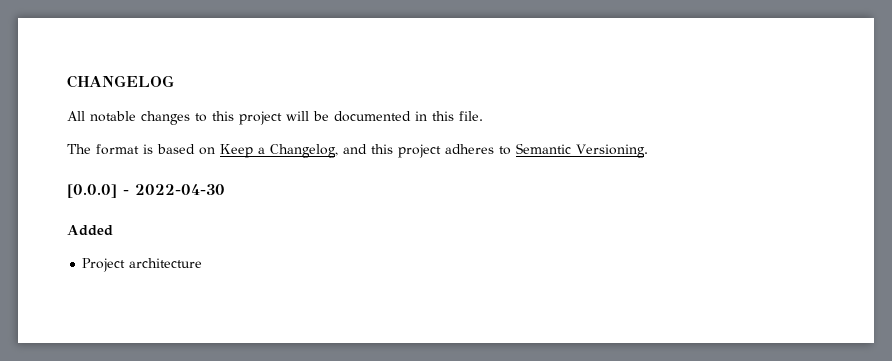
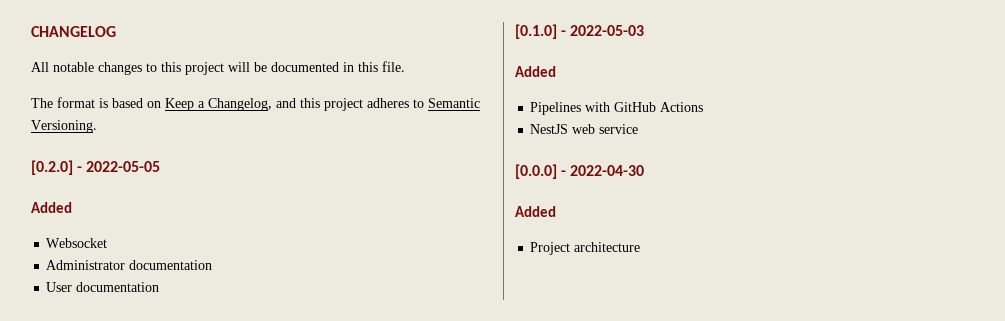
+ [0.2.0] - 2022-05-05
+ Added
+ Websocket
+ Administrator documentation
+ User documentation
+ [0.1.0] - 2022-05-03
+ Added
+ Pipelines with GitHub Actions
+ NestJS web service

